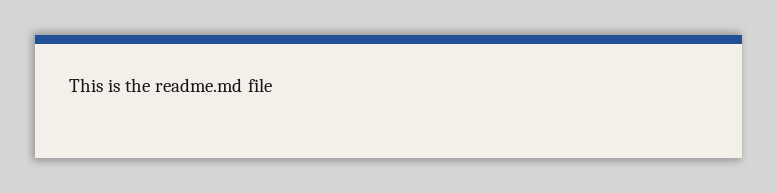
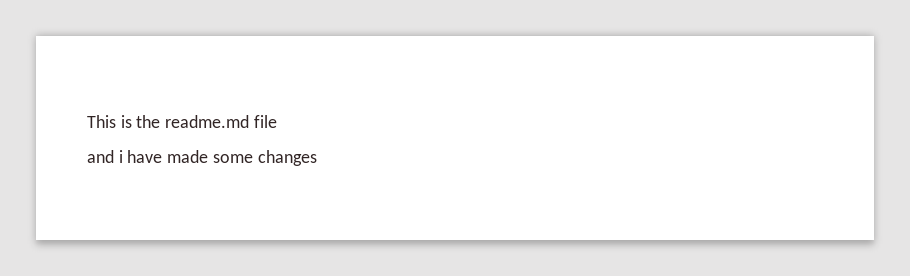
+ and i have made some changes

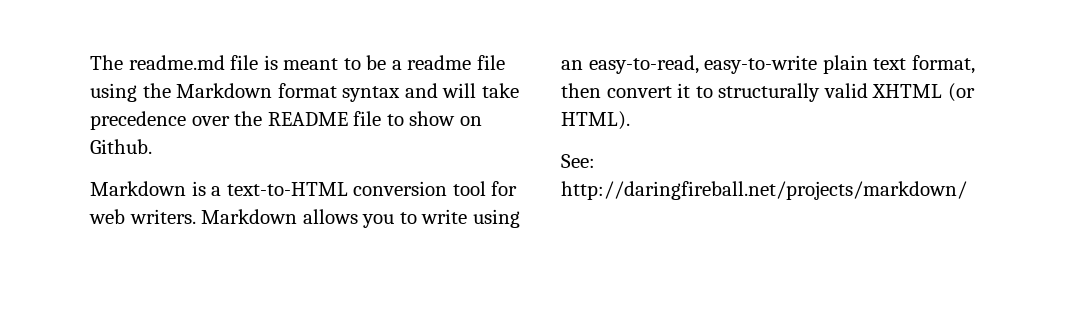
- This is the readme.md file
- and i have made some changes
+ The readme.md file is meant to be a readme file using the Markdown format syntax and will take precedence over the README file to show on Github.
+ Markdown is a text-to-HTML conversion tool for web writers. Markdown allows you to write using an easy-to-read, easy-to-write plain text format, then convert it to structurally valid XHTML (or HTML).
+ See: http://daringfireball.net/projects/markdown/

